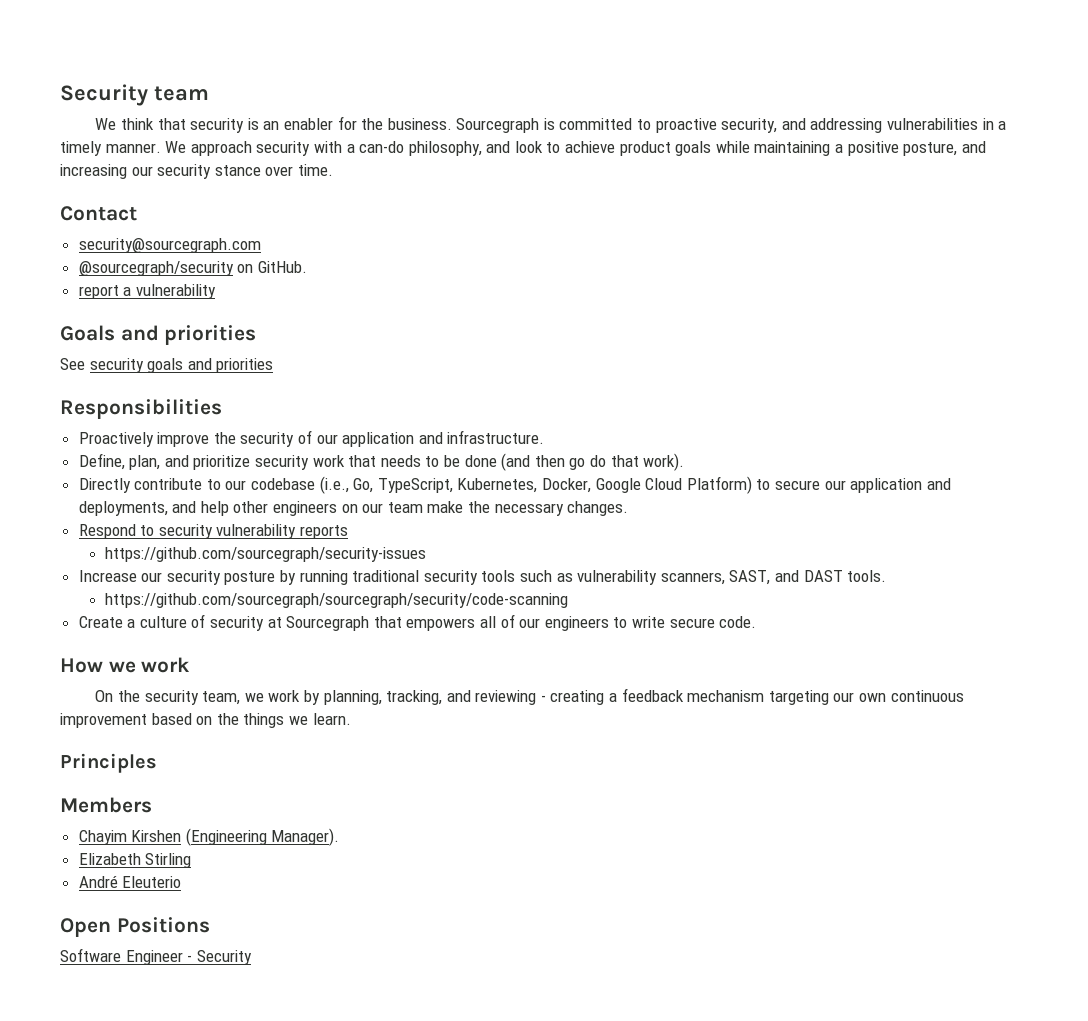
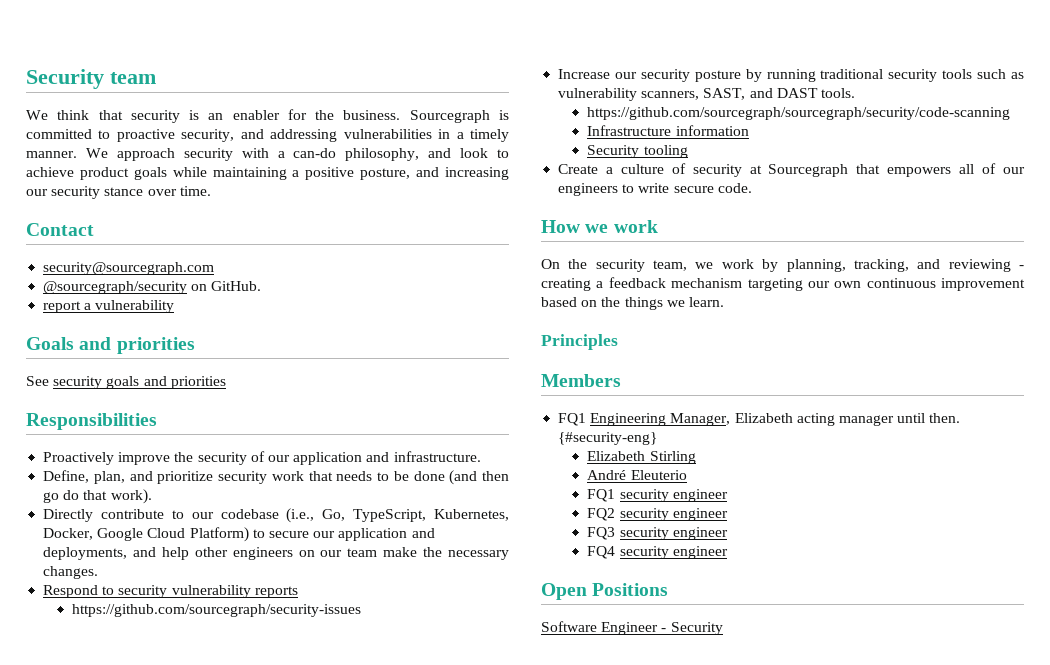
+ Infrastructure information
+ Security tooling
- Chayim Kirshen (Engineering Manager).
+ FQ1 Engineering Manager, Elizabeth acting manager until then. {#security-eng}
  Elizabeth Stirling
  André Eleuterio
+ FQ1 security engineer
+ FQ2 security engineer
+ FQ3 security engineer
+ FQ4 security engineer

